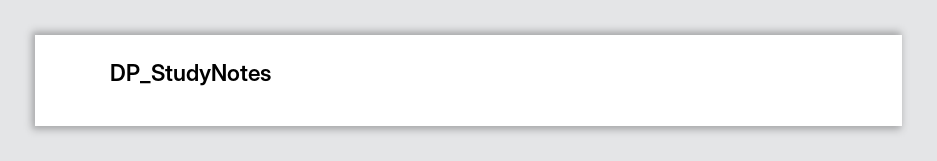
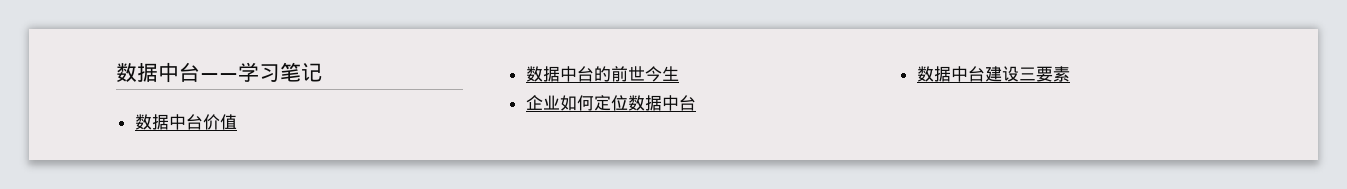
- DP_StudyNotes
+ 数据中台——学习笔记
+ 数据中台价值
+ 数据中台的前世今生
+ 企业如何定位数据中台
+ 数据中台建设三要素

